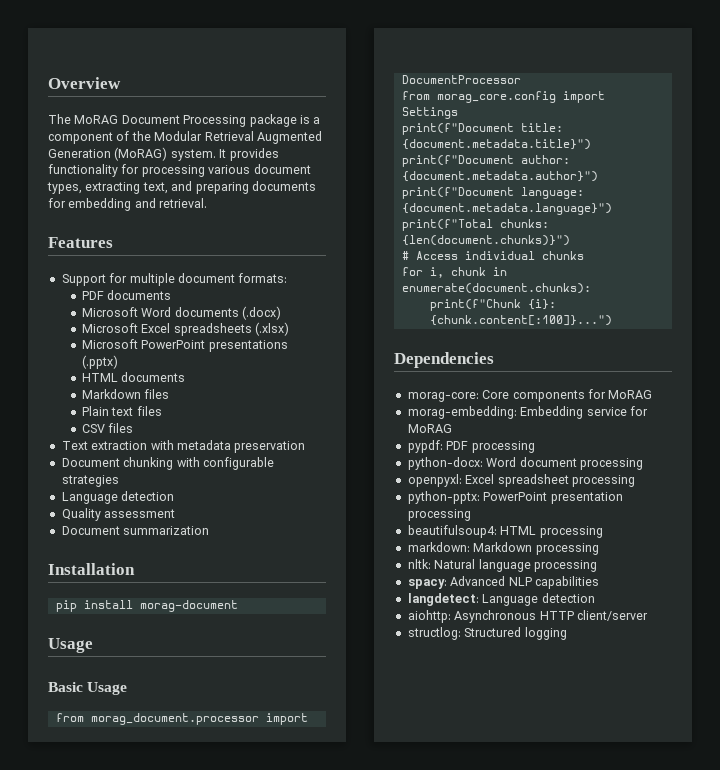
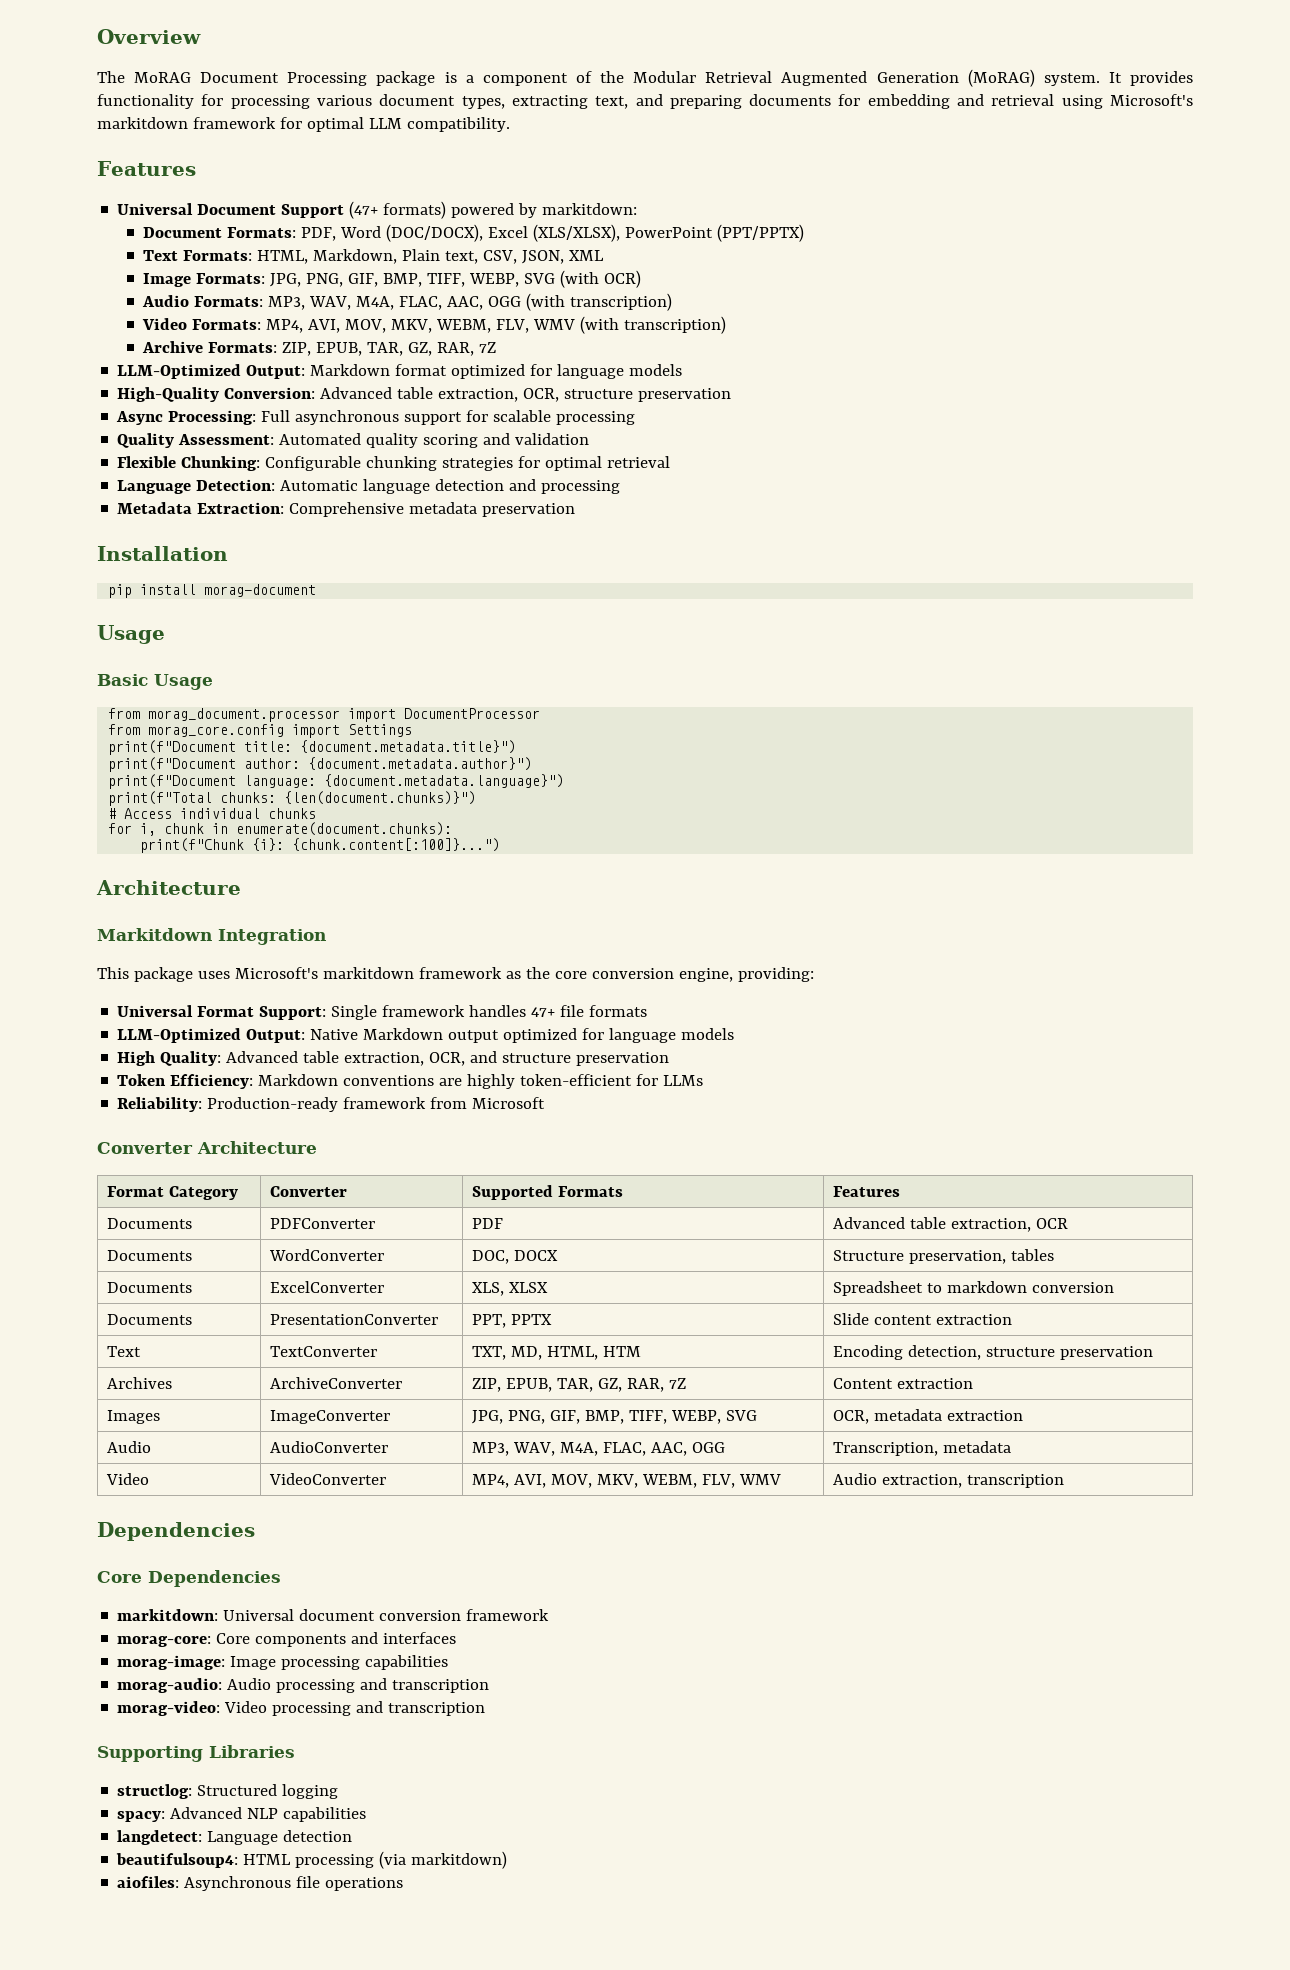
- It provides functionality for processing various document types, extracting text, and preparing documents for embedding and retrieval.
+ It provides functionality for processing various document types, extracting text, and preparing documents for embedding and retrieval using Microsoft's markitdown framework for optimal LLM compatibility.
  Features
- Support for multiple document formats:
- PDF documents
- Microsoft Word documents (.docx)
- Microsoft Excel spreadsheets (.xlsx)
- Microsoft PowerPoint presentations (.pptx)
- HTML documents
- Markdown files
- Plain text files
- CSV files
- Text extraction with metadata preservation
- Document chunking with configurable strategies
- Language detection
- Quality assessment
- Document summarization
+ Universal Document Support (47+ formats) powered by markitdown:
+ Document Formats: PDF, Word (DOC/DOCX), Excel (XLS/XLSX), PowerPoint (PPT/PPTX)
+ Text Formats: HTML, Markdown, Plain text, CSV, JSON, XML
+ Image Formats: JPG, PNG, GIF, BMP, TIFF, WEBP, SVG (with OCR)
+ Audio Formats: MP3, WAV, M4A, FLAC, AAC, OGG (with transcription)
+ Video Formats: MP4, AVI, MOV, MKV, WEBM, FLV, WMV (with transcription)
+ Archive Formats: ZIP, EPUB, TAR, GZ, RAR, 7Z
+ LLM-Optimized Output: Markdown format optimized for language models
+ High-Quality Conversion: Advanced table extraction, OCR, structure preservation
+ Async Processing: Full asynchronous support for scalable processing
+ Quality Assessment: Automated quality scoring and validation
+ Flexible Chunking: Configurable chunking strategies for optimal retrieval
+ Language Detection: Automatic language detection and processing
+ Metadata Extraction: Comprehensive metadata preservation
  print(f"Chunk {i}: {chunk.content[:100]}...")
+ Architecture
+ Markitdown Integration
+ This package uses Microsoft's markitdown framework as the core conversion engine, providing:
+ Universal Format Support: Single framework handles 47+ file formats
+ LLM-Optimized Output: Native Markdown output optimized for language models
+ High Quality: Advanced table extraction, OCR, and structure preservation
+ Token Efficiency: Markdown conventions are highly token-efficient for LLMs
+ Reliability: Production-ready framework from Microsoft
+ Converter Architecture
+ Format Category | Converter | Supported Formats | Features
+ Documents | PDFConverter | PDF | Advanced table extraction, OCR
+ Documents | WordConverter | DOC, DOCX | Structure preservation, tables
+ Documents | ExcelConverter | XLS, XLSX | Spreadsheet to markdown conversion
+ Documents | PresentationConverter | PPT, PPTX | Slide content extraction
+ Text | TextConverter | TXT, MD, HTML, HTM | Encoding detection, structure preservation
+ Archives | ArchiveConverter | ZIP, EPUB, TAR, GZ, RAR, 7Z | Content extraction
+ Images | ImageConverter | JPG, PNG, GIF, BMP, TIFF, WEBP, SVG | OCR, metadata extraction
+ Audio | AudioConverter | MP3, WAV, M4A, FLAC, AAC, OGG | Transcription, metadata
+ Video | VideoConverter | MP4, AVI, MOV, MKV, WEBM, FLV, WMV | Audio extraction, transcription
  Dependencies
- morag-core: Core components for MoRAG
- morag-embedding: Embedding service for MoRAG
- pypdf: PDF processing
- python-docx: Word document processing
- openpyxl: Excel spreadsheet processing
- python-pptx: PowerPoint presentation processing
- beautifulsoup4: HTML processing
- markdown: Markdown processing
- nltk: Natural language processing
+ Core Dependencies
+ markitdown: Universal document conversion framework
+ morag-core: Core components and interfaces
+ morag-image: Image processing capabilities
+ morag-audio: Audio processing and transcription
+ morag-video: Video processing and transcription
+ Supporting Libraries
+ structlog: Structured logging
- aiohttp: Asynchronous HTTP client/server
- structlog: Structured logging
+ beautifulsoup4: HTML processing (via markitdown)
+ aiofiles: Asynchronous file operations

